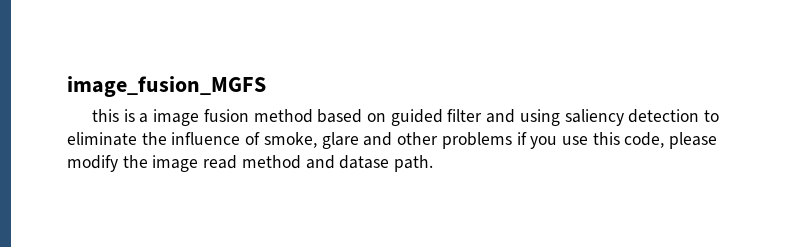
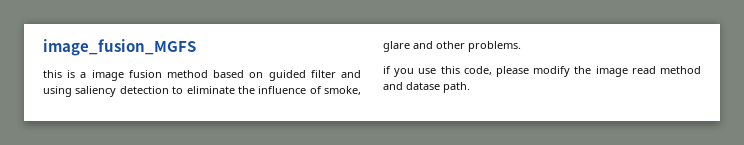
- this is a image fusion method based on guided filter and using saliency detection to eliminate the influence of smoke, glare and other problems if you use this code, please modify the image read method and datase path.
+ this is a image fusion method based on guided filter and using saliency detection to eliminate the influence of smoke, glare and other problems.
+ if you use this code, please modify the image read method and datase path.

